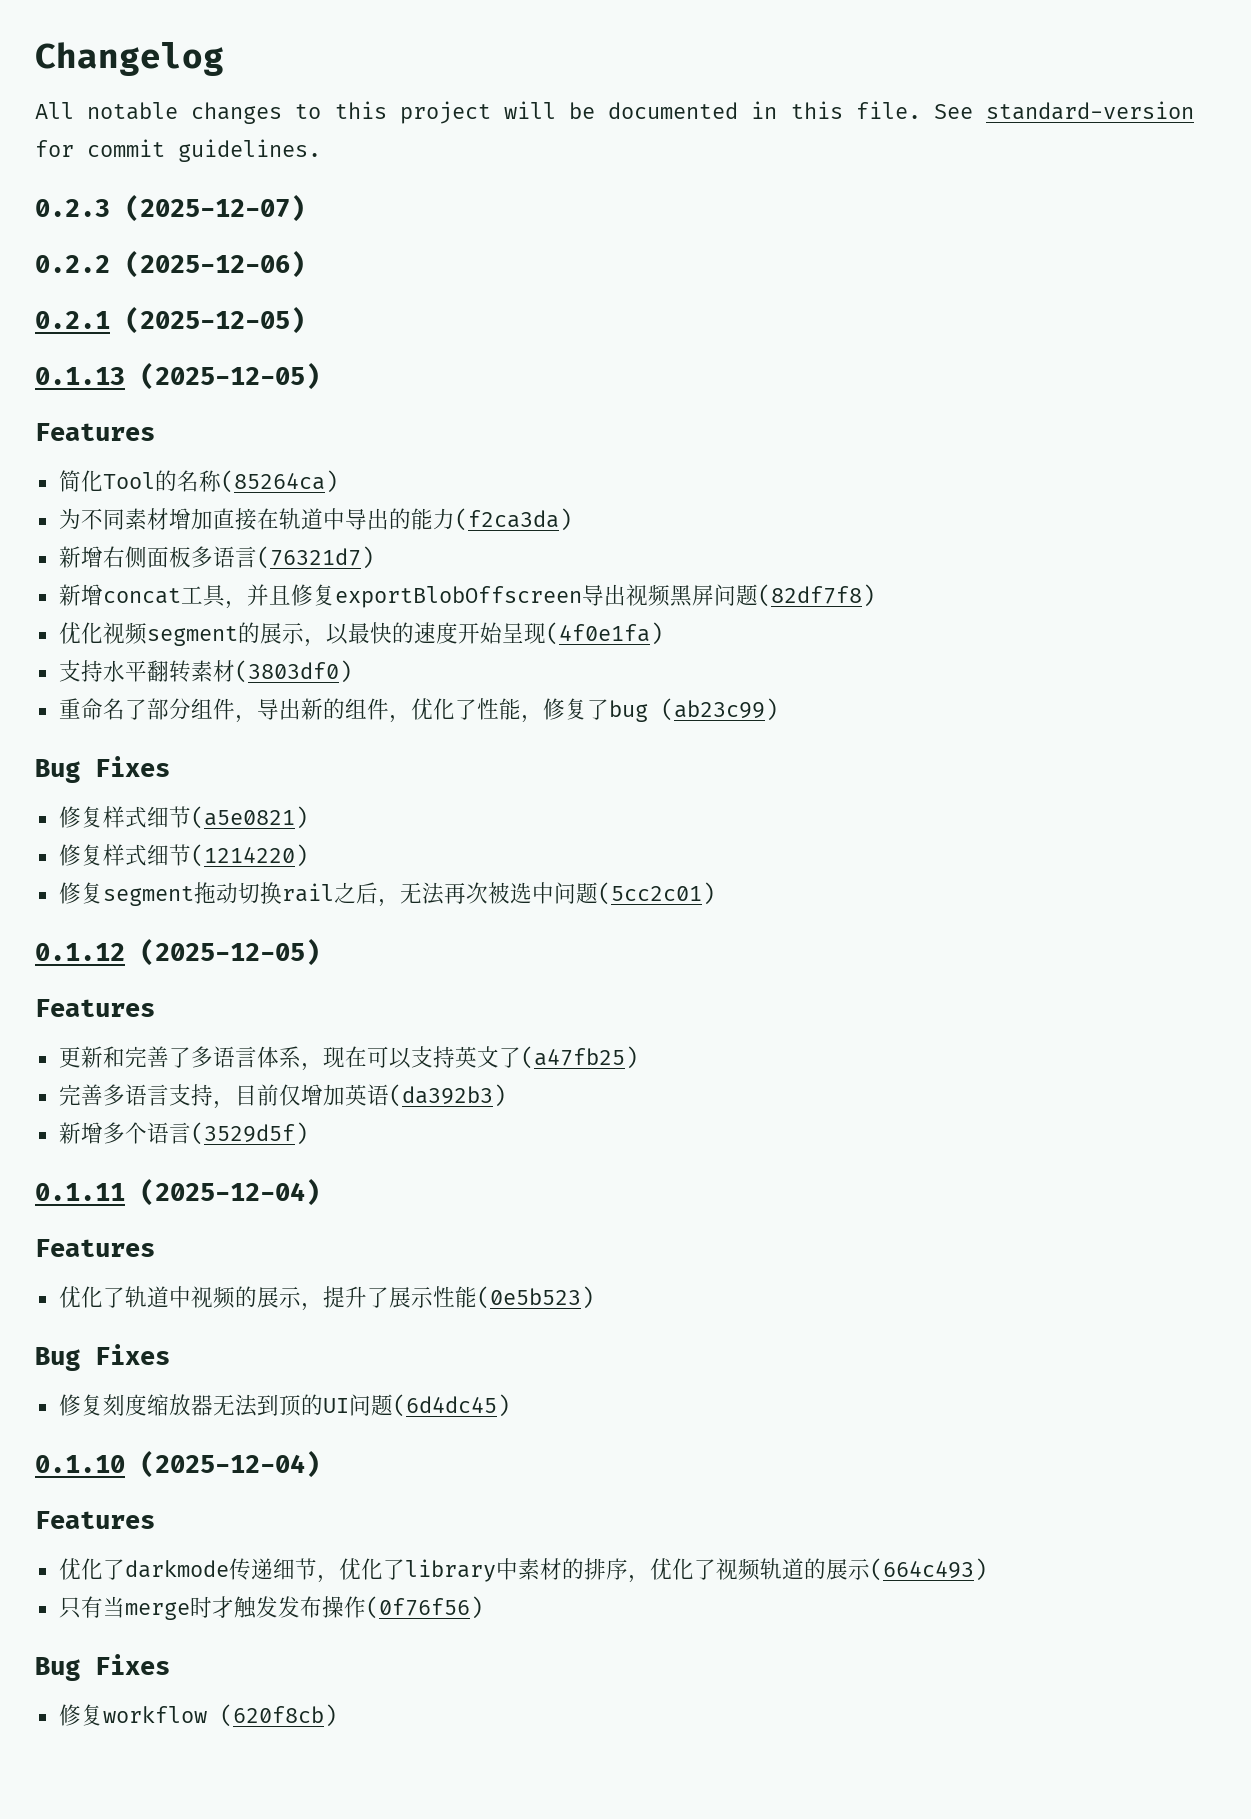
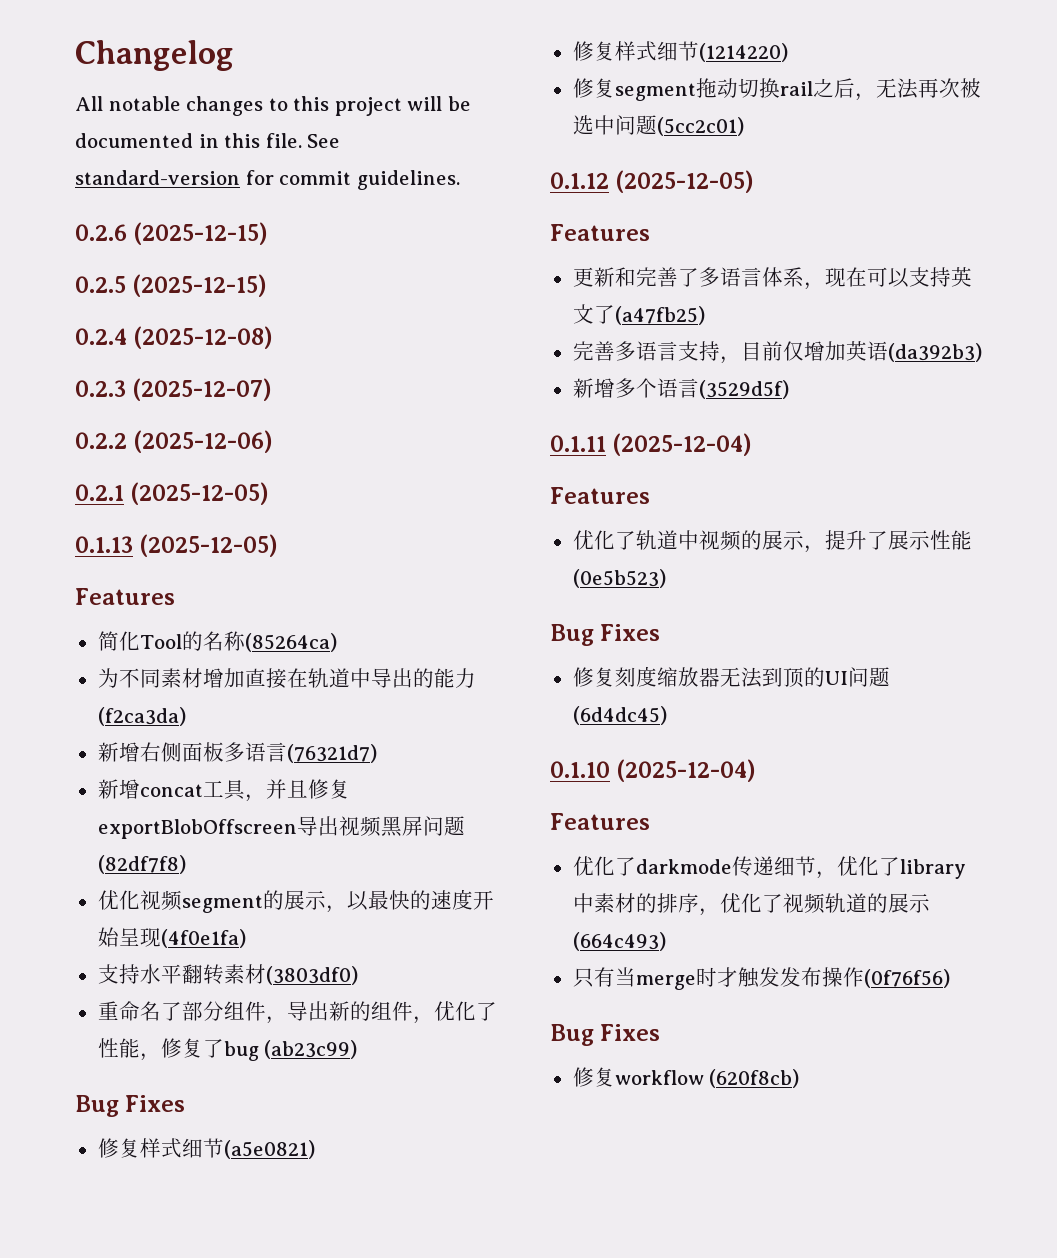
+ 0.2.6 (2025-12-15)
+ 0.2.5 (2025-12-15)
+ 0.2.4 (2025-12-08)

